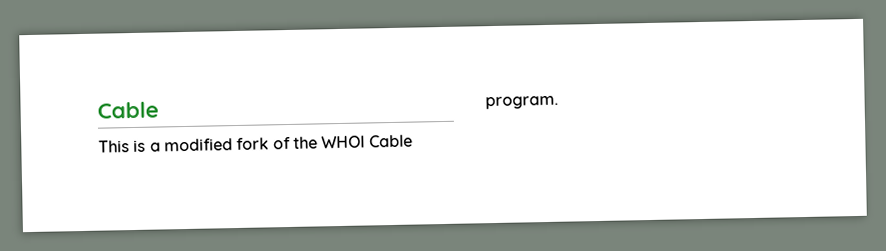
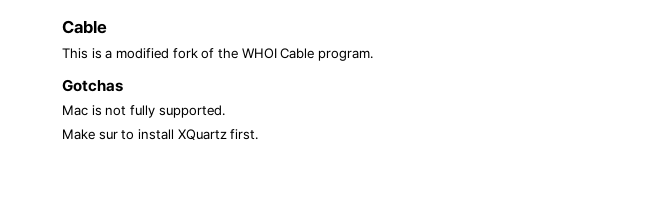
+ Gotchas
+ Mac is not fully supported.
+ Make sur to install XQuartz first.

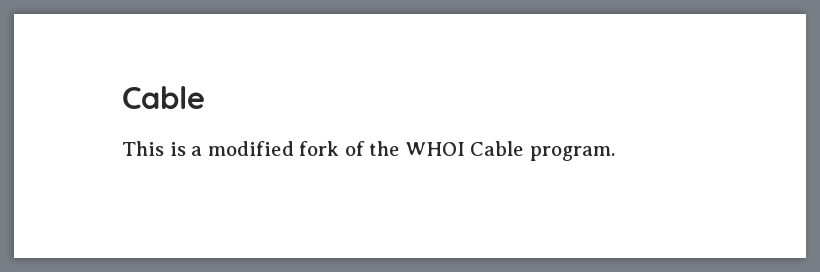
- Gotchas
- Mac is not fully supported.
- Make sur to install XQuartz first.

